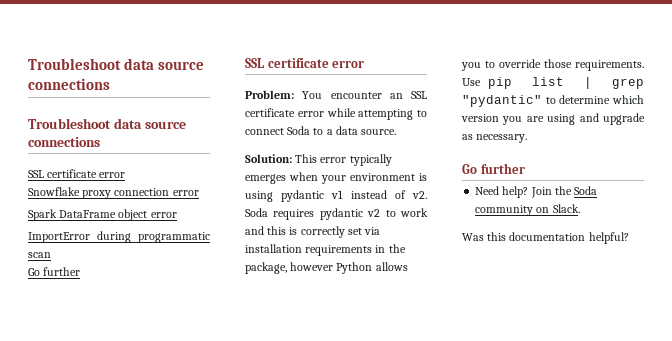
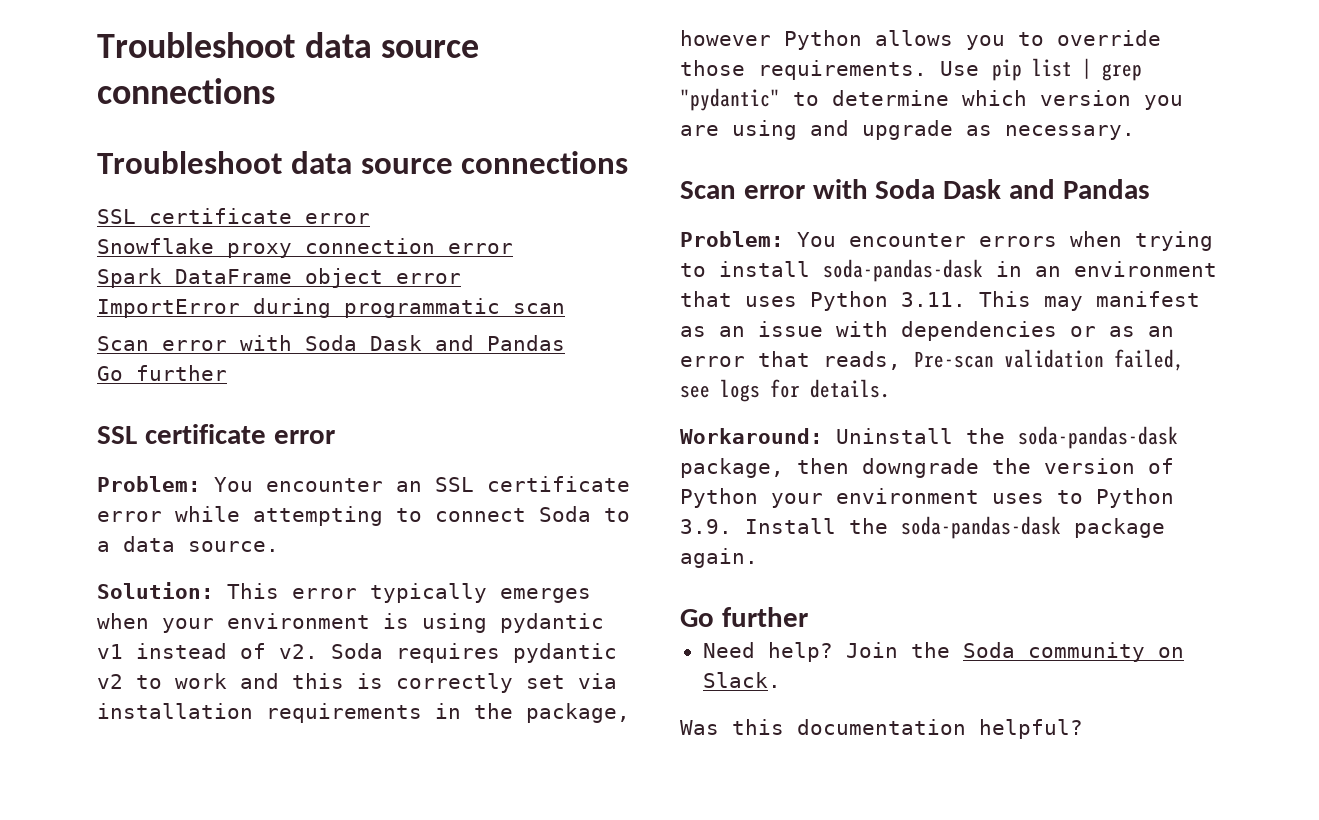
  ImportError during programmatic scan
+ Scan error with Soda Dask and Pandas
  Use pip list | grep "pydantic" to determine which version you are using and upgrade as necessary.
+ Scan error with Soda Dask and Pandas
+ Problem: You encounter errors when trying to install soda-pandas-dask in an environment that uses Python 3.11. This may manifest as an issue with dependencies or as an error that reads, Pre-scan validation failed, see logs for details.
+ Workaround: Uninstall the soda-pandas-dask package, then downgrade the version of Python your environment uses to Python 3.9. Install the soda-pandas-dask package again.

